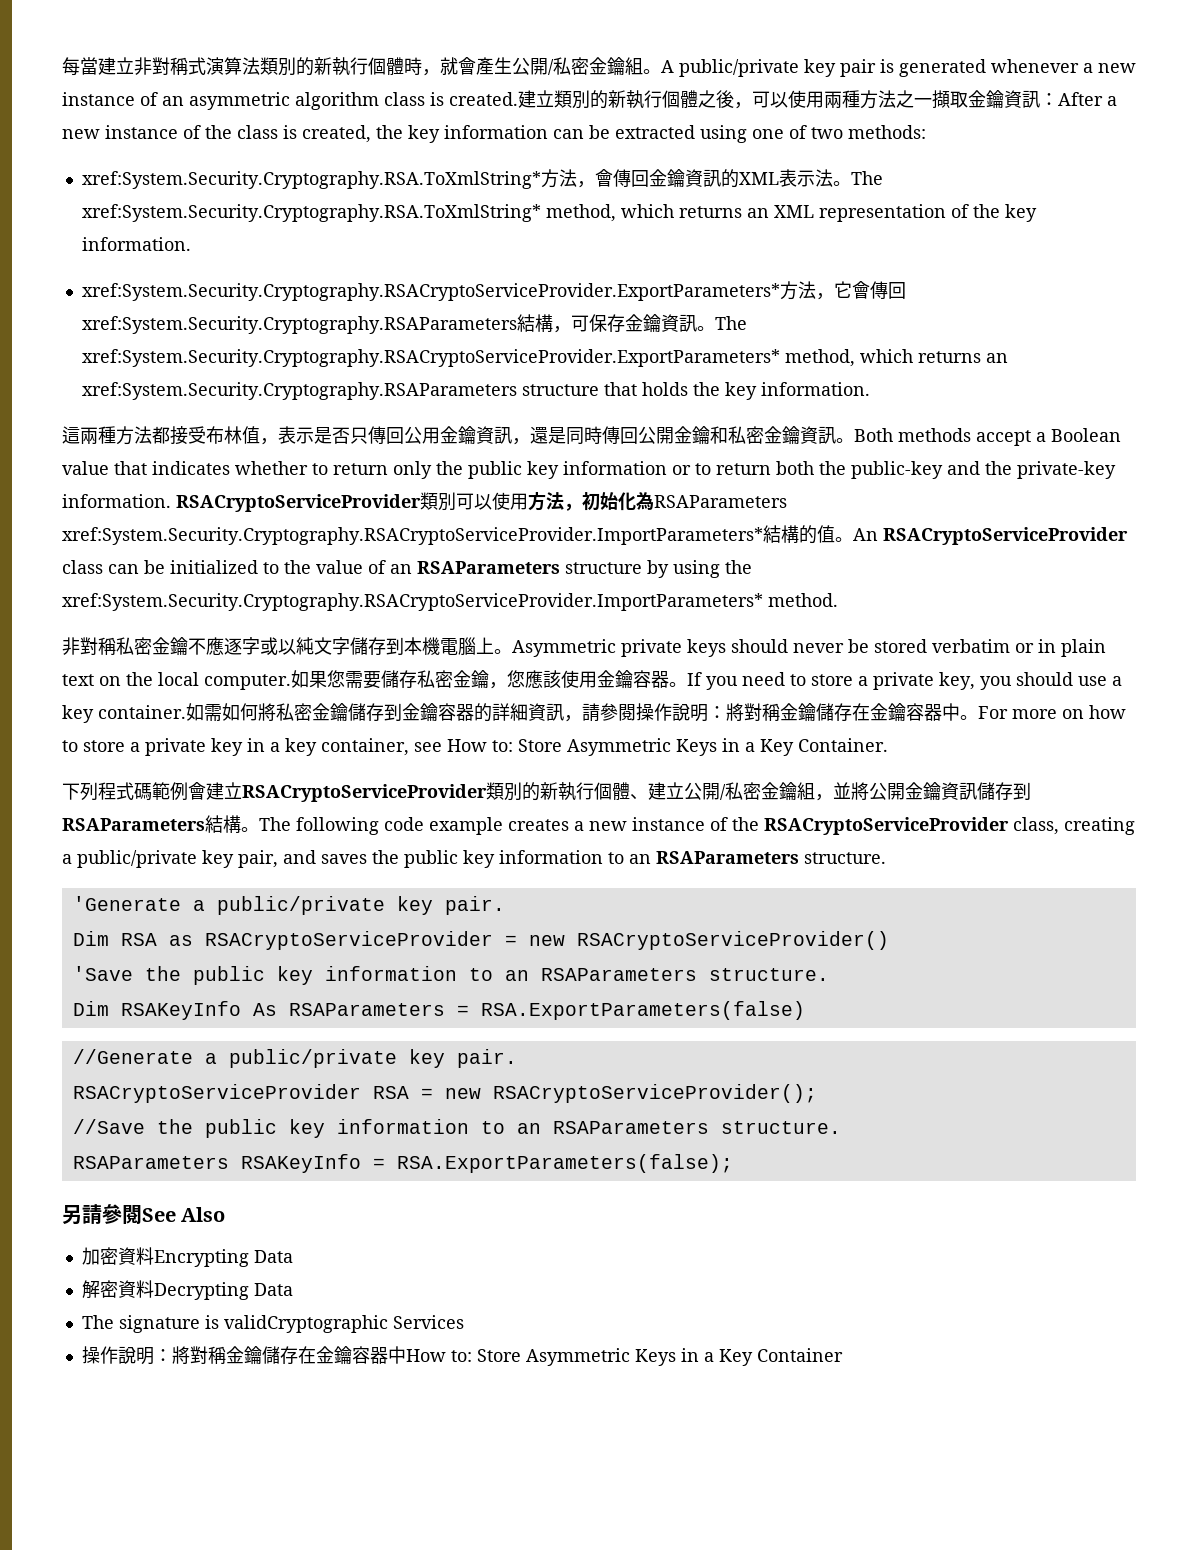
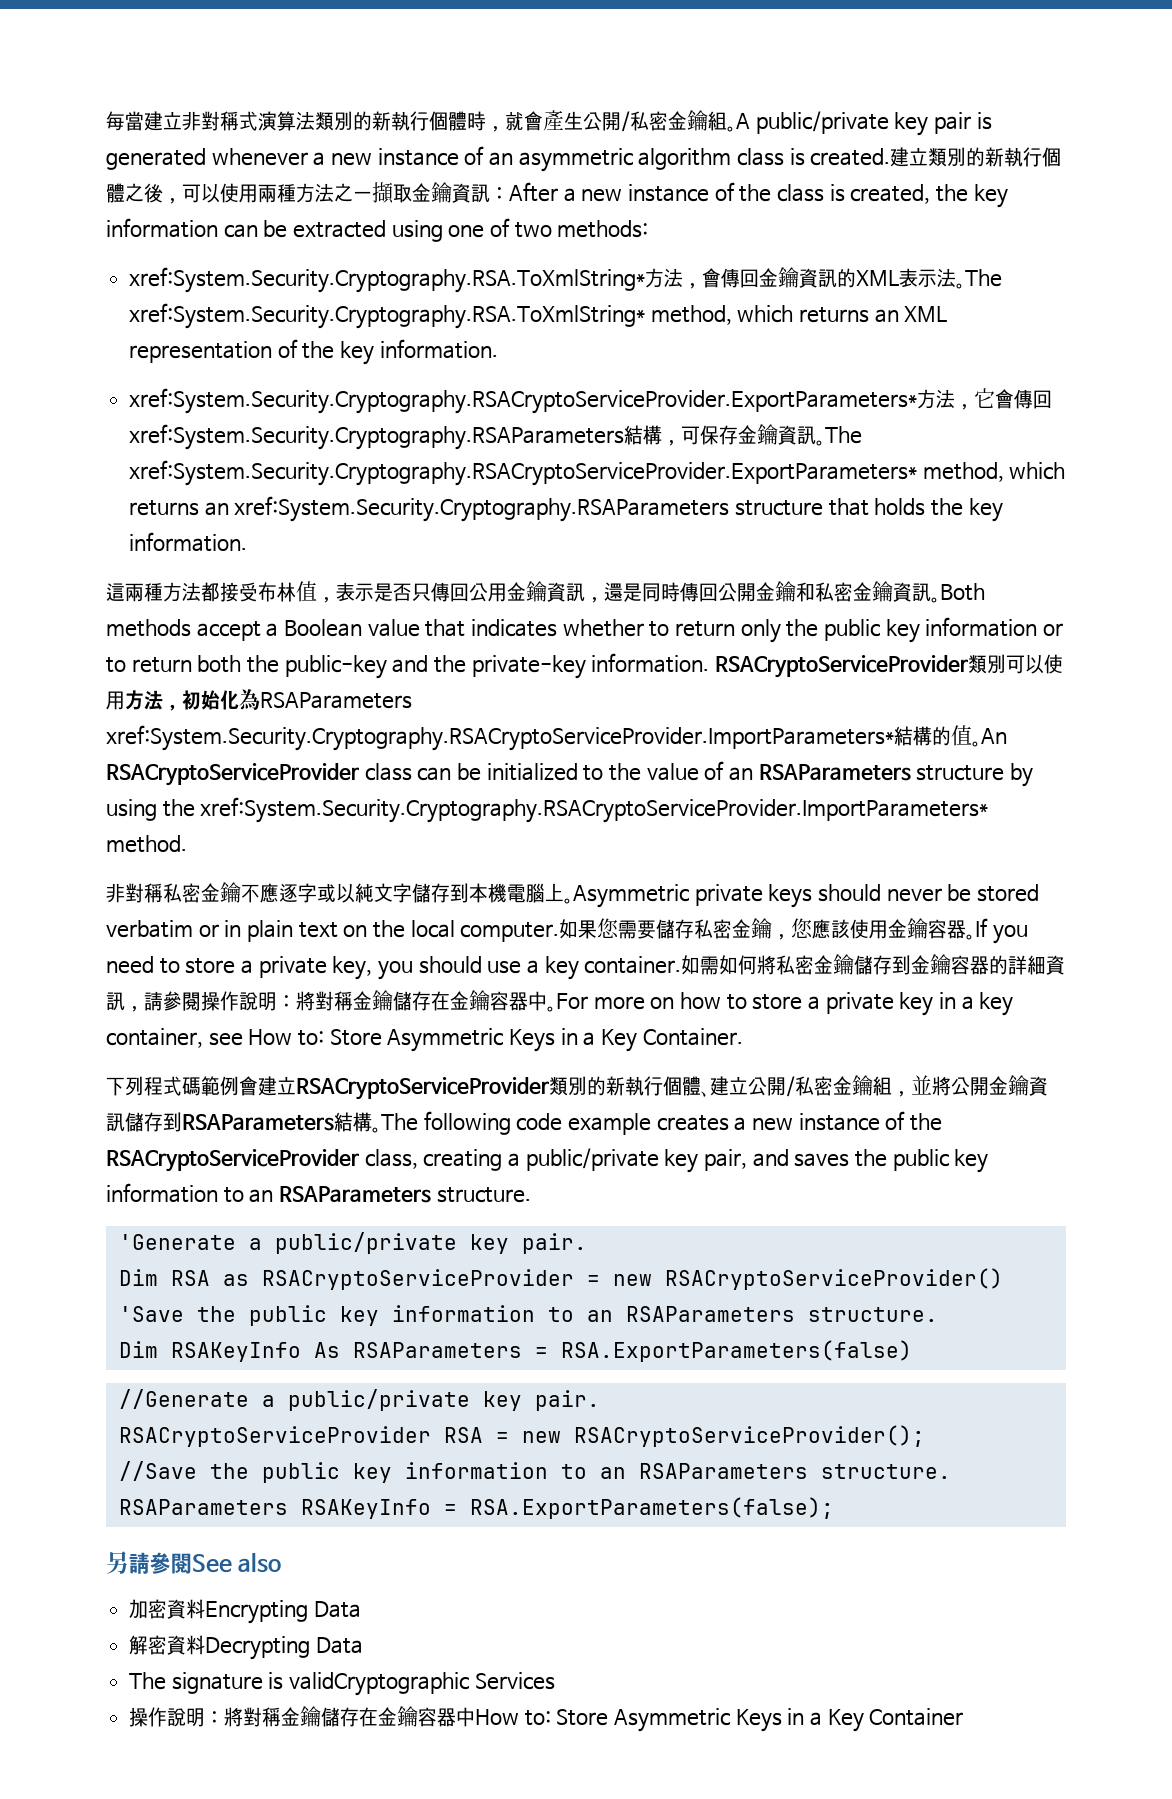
- 另請參閱See Also
+ 另請參閱See also

